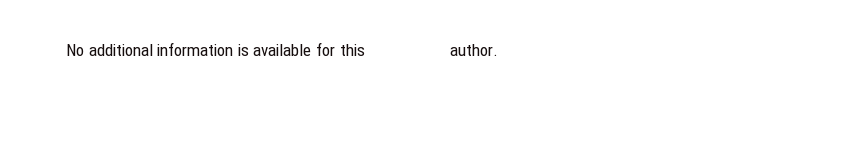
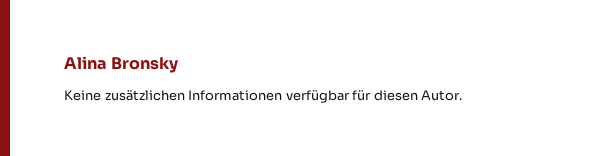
- No additional information is available for this author.
+ Alina Bronsky
+ Keine zusätzlichen Informationen verfügbar für diesen Autor.

